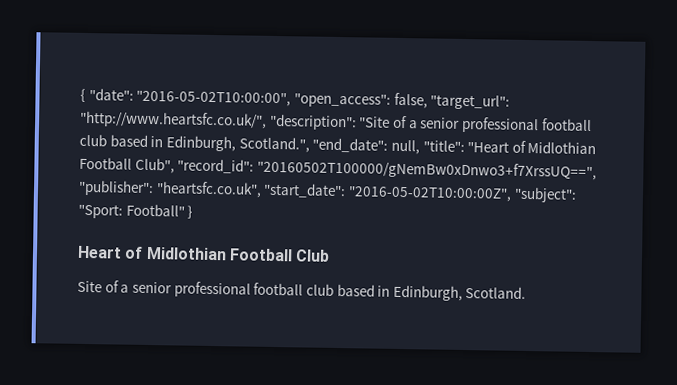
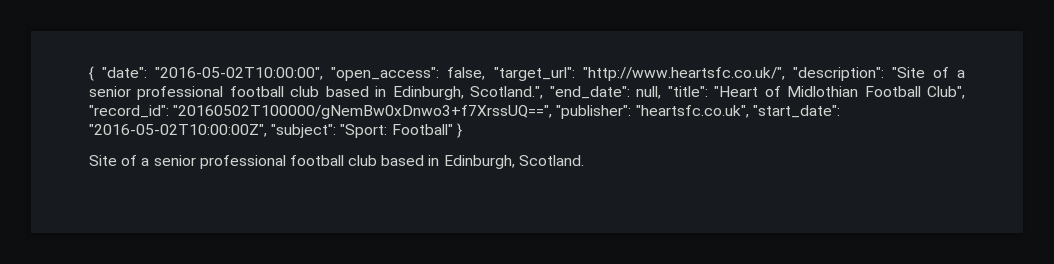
- Heart of Midlothian Football Club

